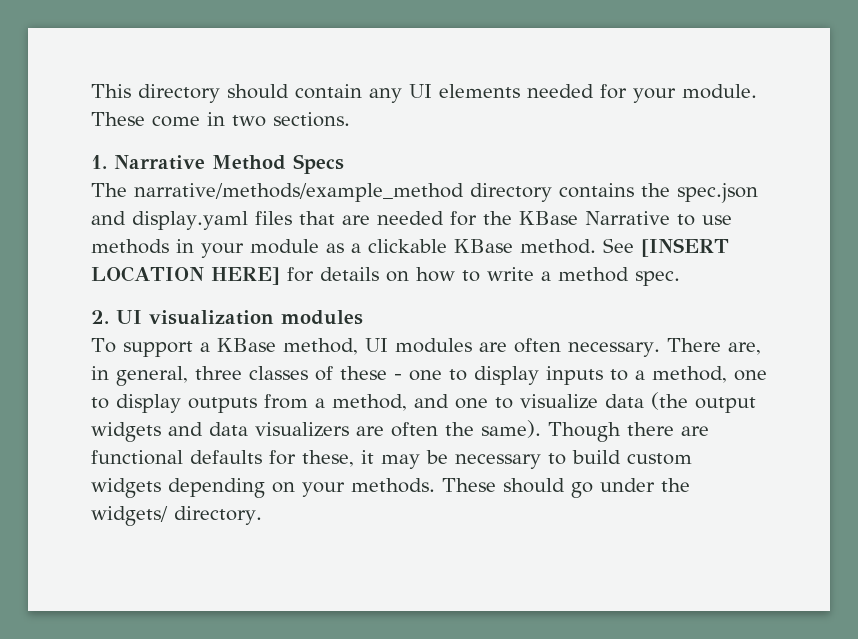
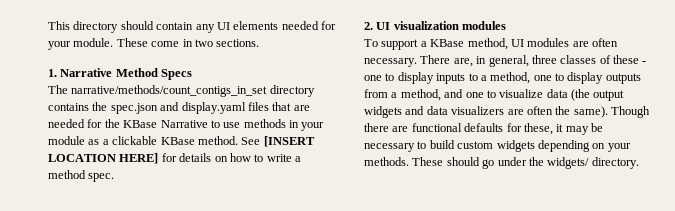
- The narrative/methods/example_method directory contains the spec.json and display.yaml files that are needed for the KBase Narrative to use methods in your module as a clickable KBase method.
+ The narrative/methods/count_contigs_in_set directory contains the spec.json and display.yaml files that are needed for the KBase Narrative to use methods in your module as a clickable KBase method.

